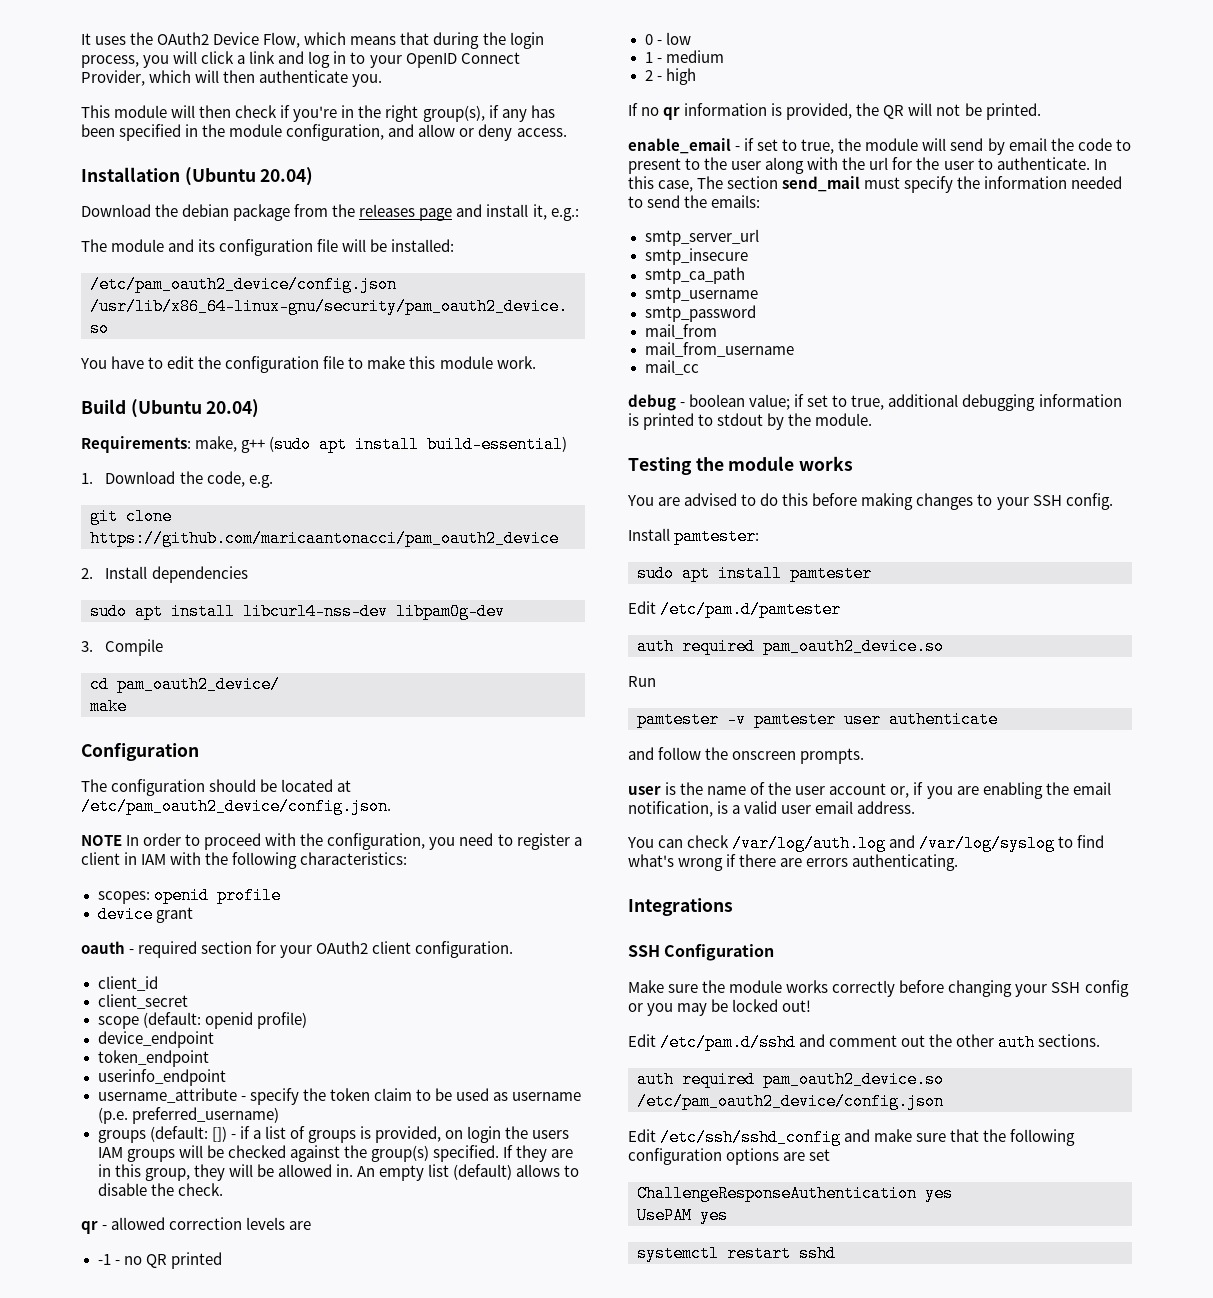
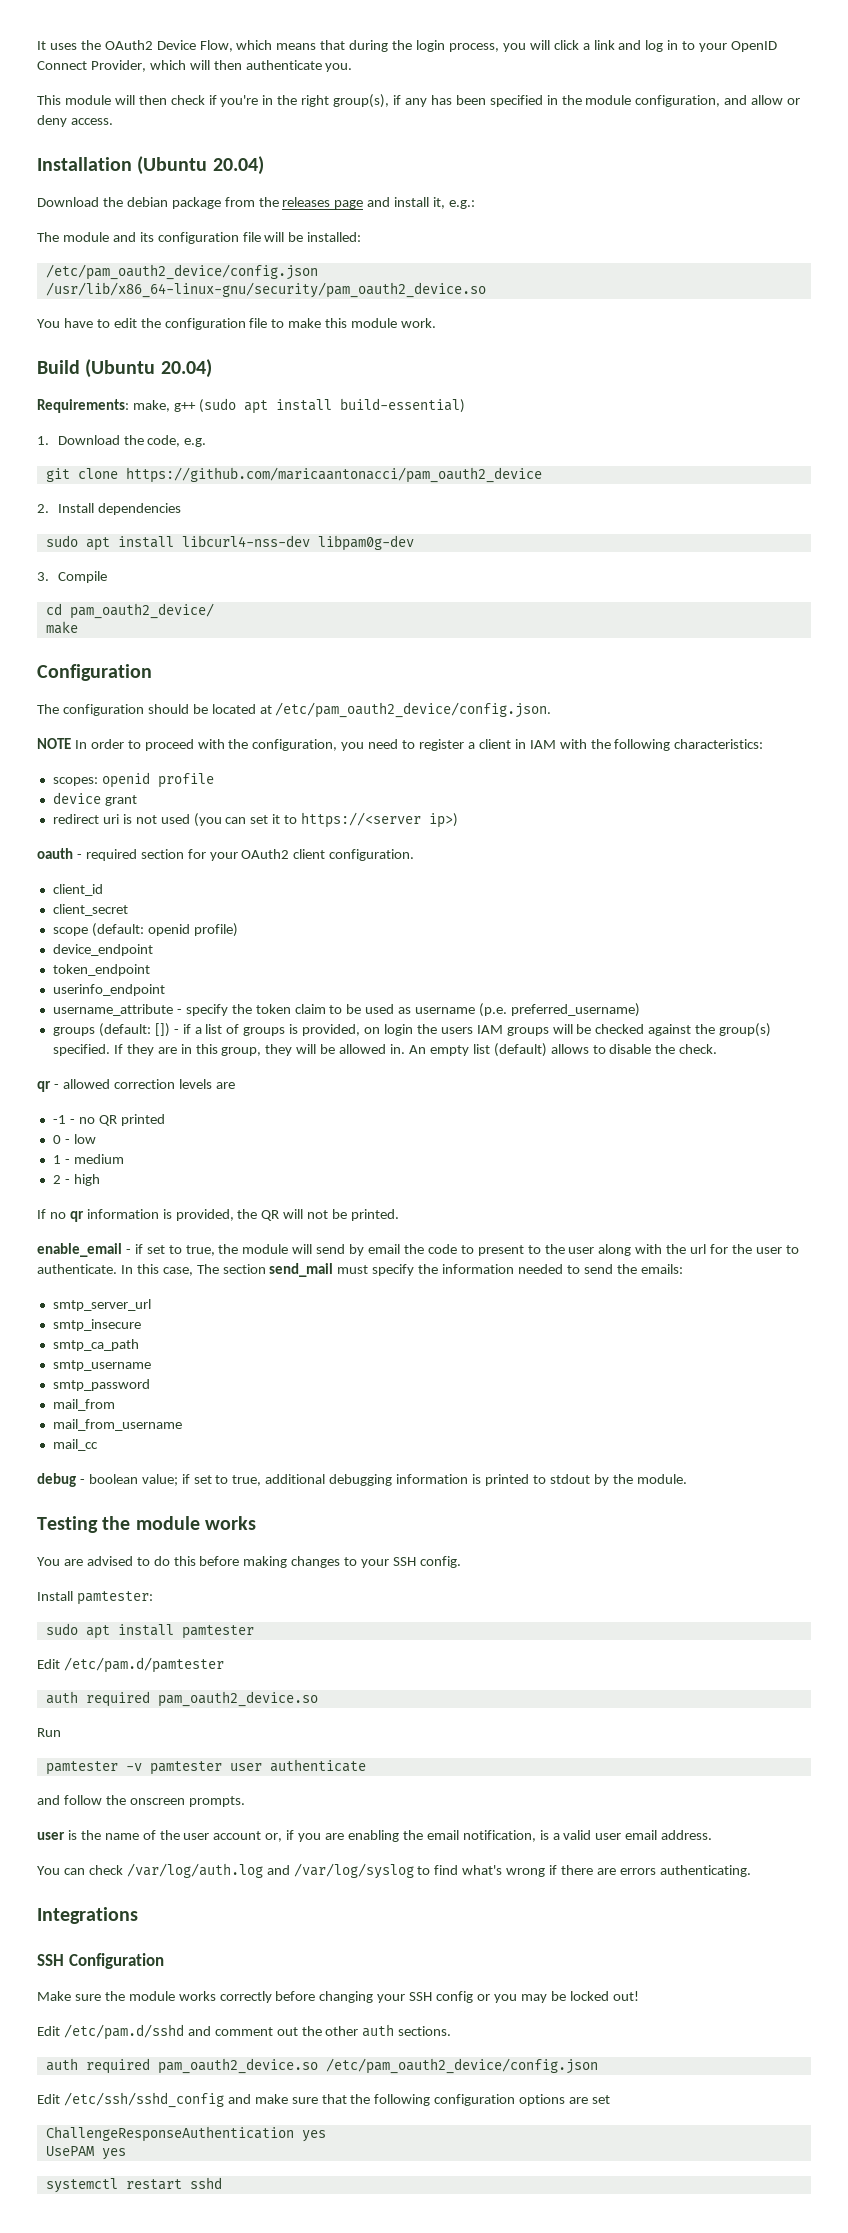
+ redirect uri is not used (you can set it to https://<server ip>)

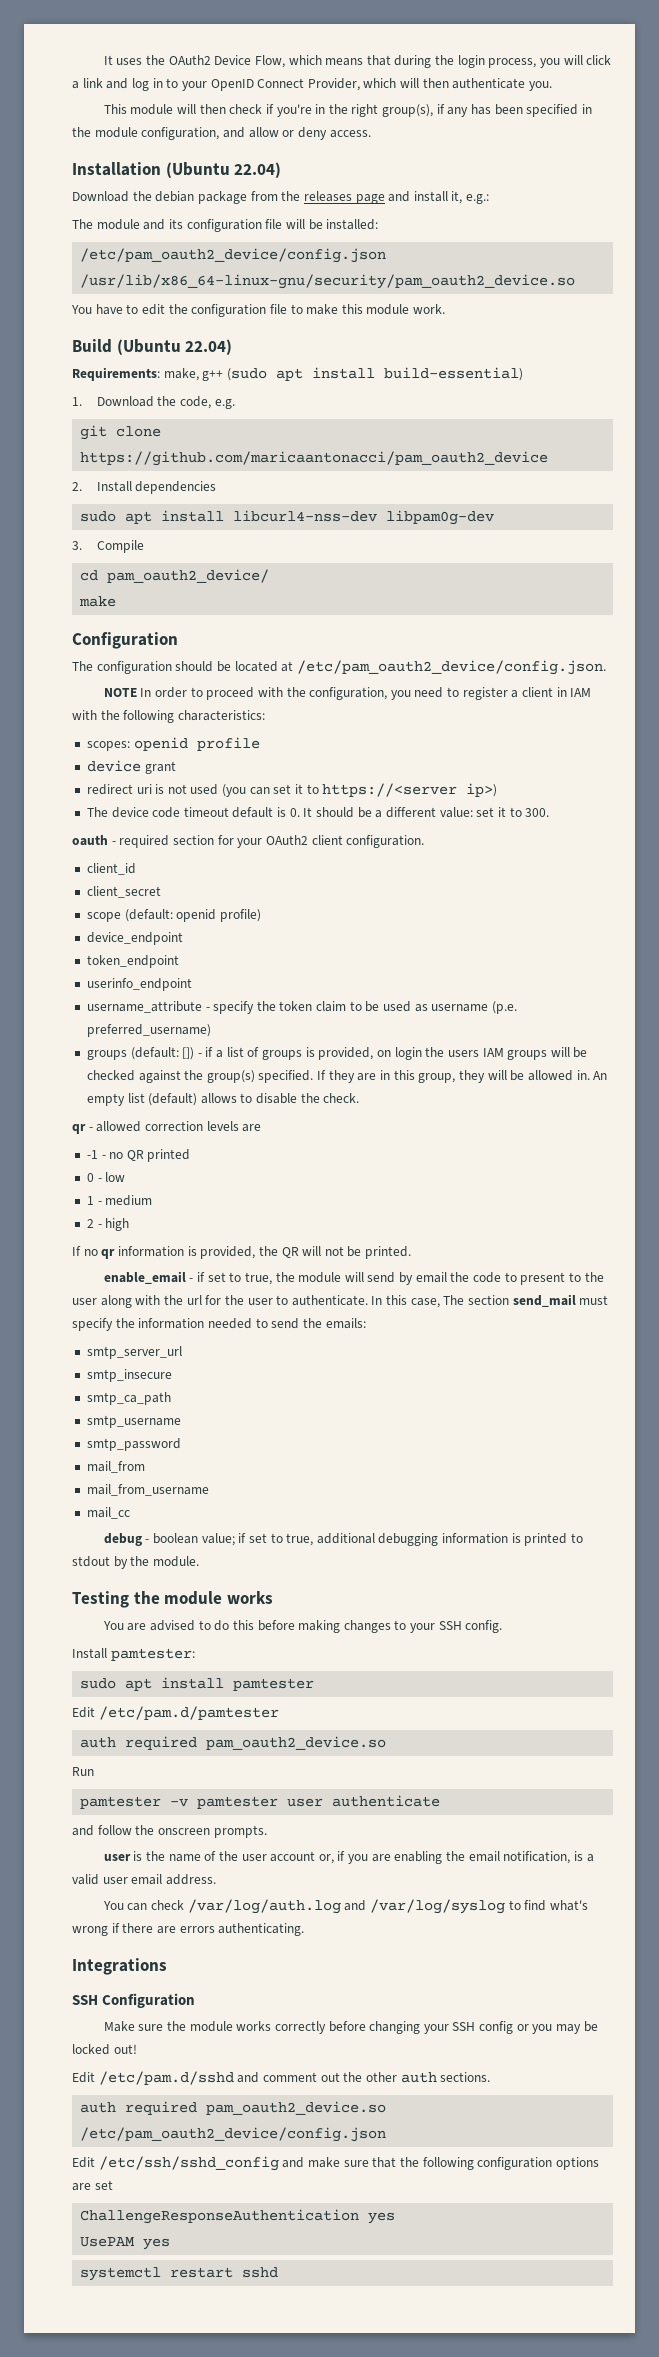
- Installation (Ubuntu 20.04)
+ Installation (Ubuntu 22.04)
- Build (Ubuntu 20.04)
+ Build (Ubuntu 22.04)
+ The device code timeout default is 0. It should be a different value: set it to 300.

